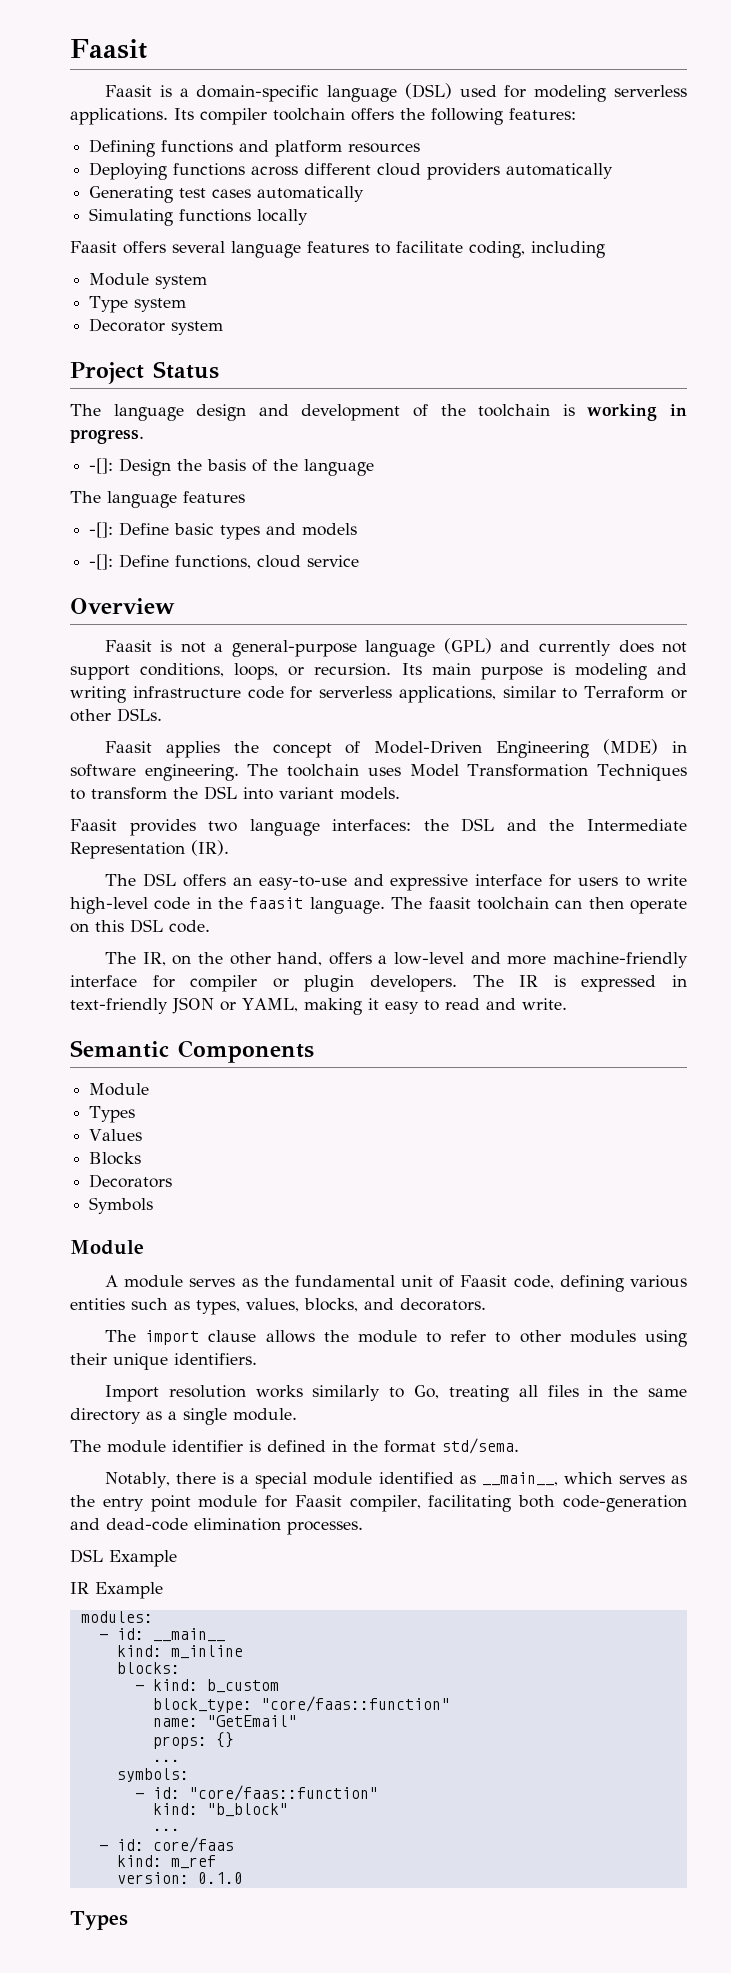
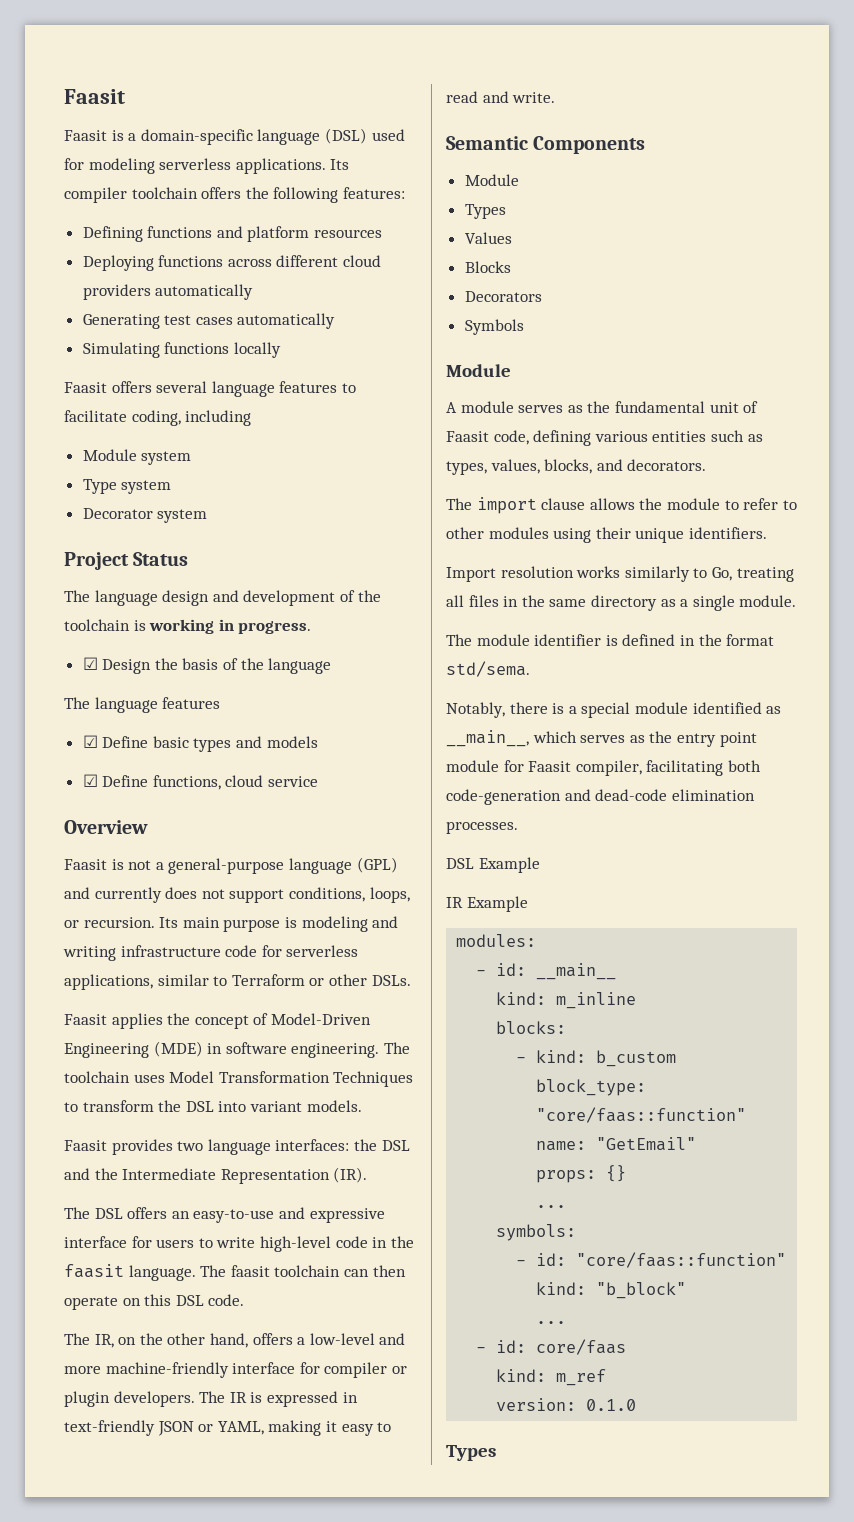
- -[]: Design the basis of the language
+ ☑ Design the basis of the language
- -[]: Define basic types and models
+ ☑ Define basic types and models
- -[]: Define functions, cloud service
+ ☑ Define functions, cloud service

